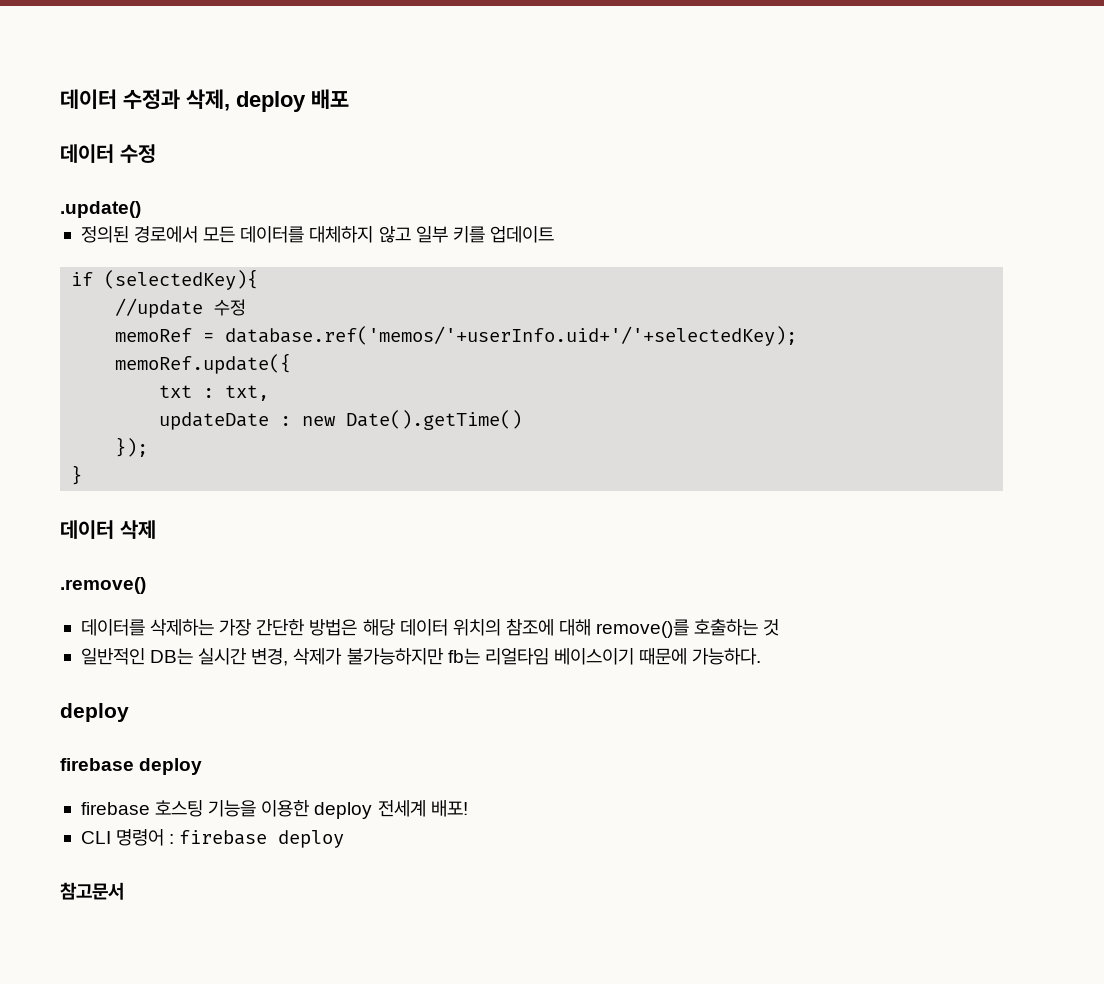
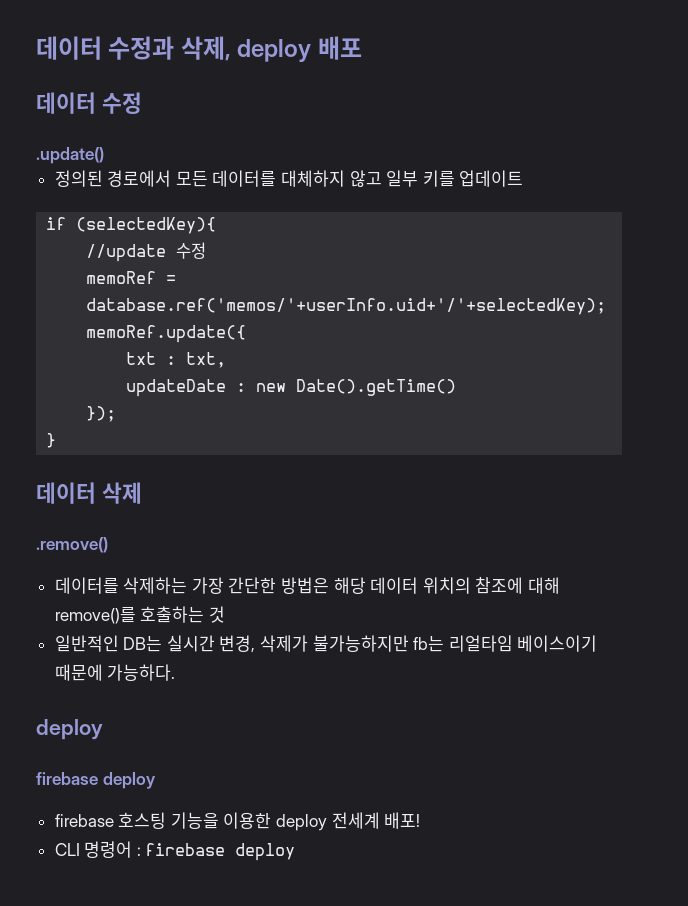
- 참고문서

